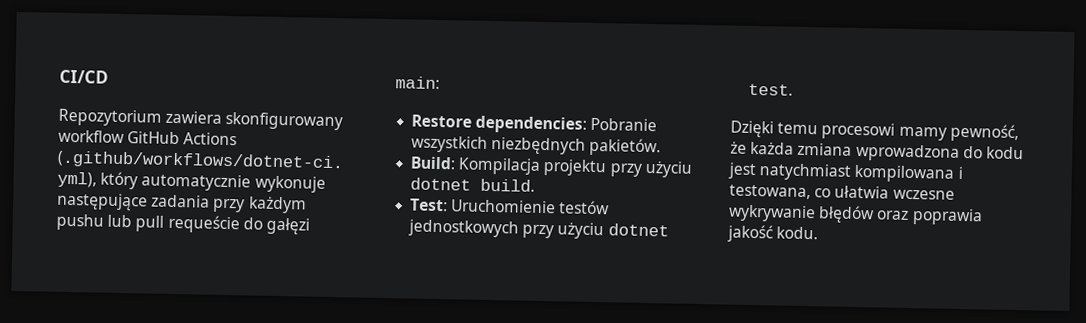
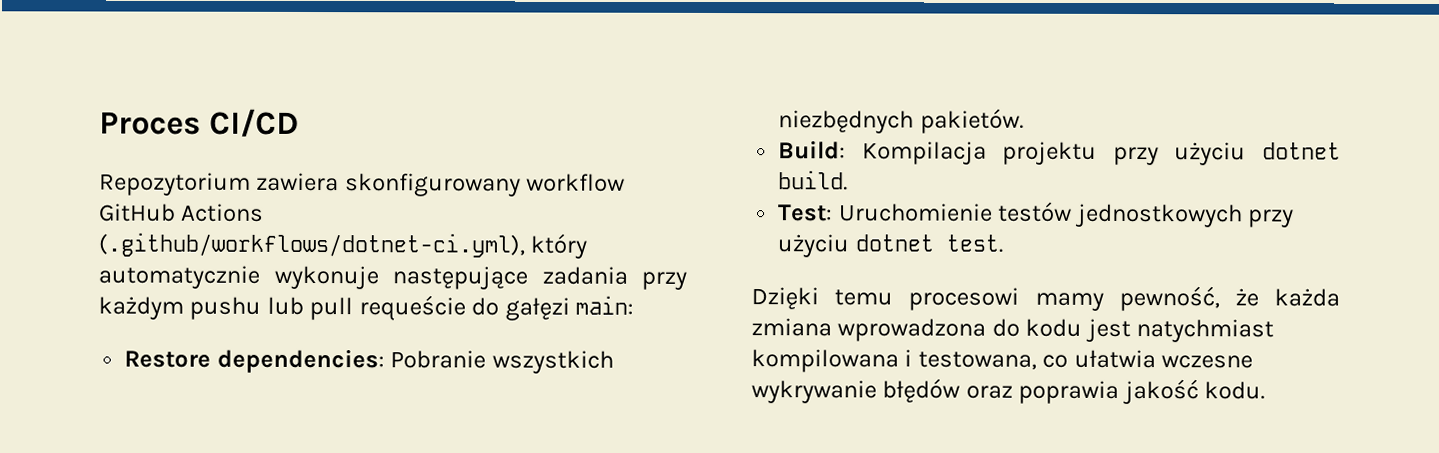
- CI/CD
+ Proces CI/CD

